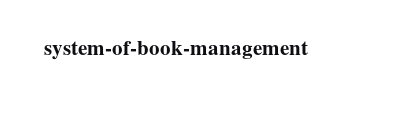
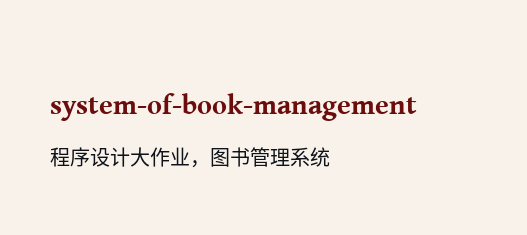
+ 程序设计大作业，图书管理系统

